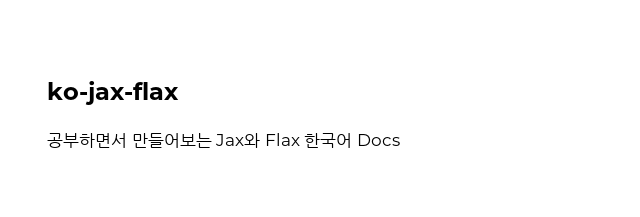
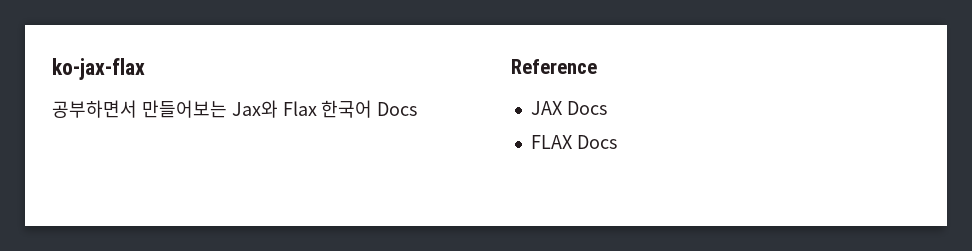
+ Reference
+ JAX Docs
+ FLAX Docs

